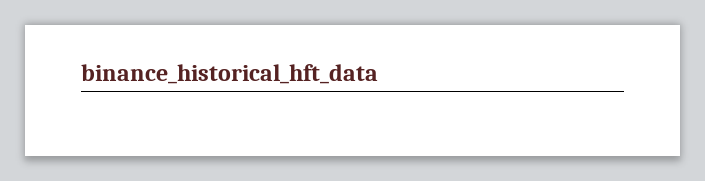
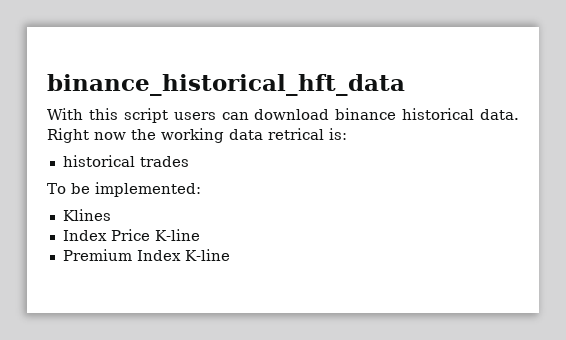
+ With this script users can download binance historical data. Right now the working data retrical is:
+ historical trades
+ To be implemented:
+ Klines
+ Index Price K-line
+ Premium Index K-line

